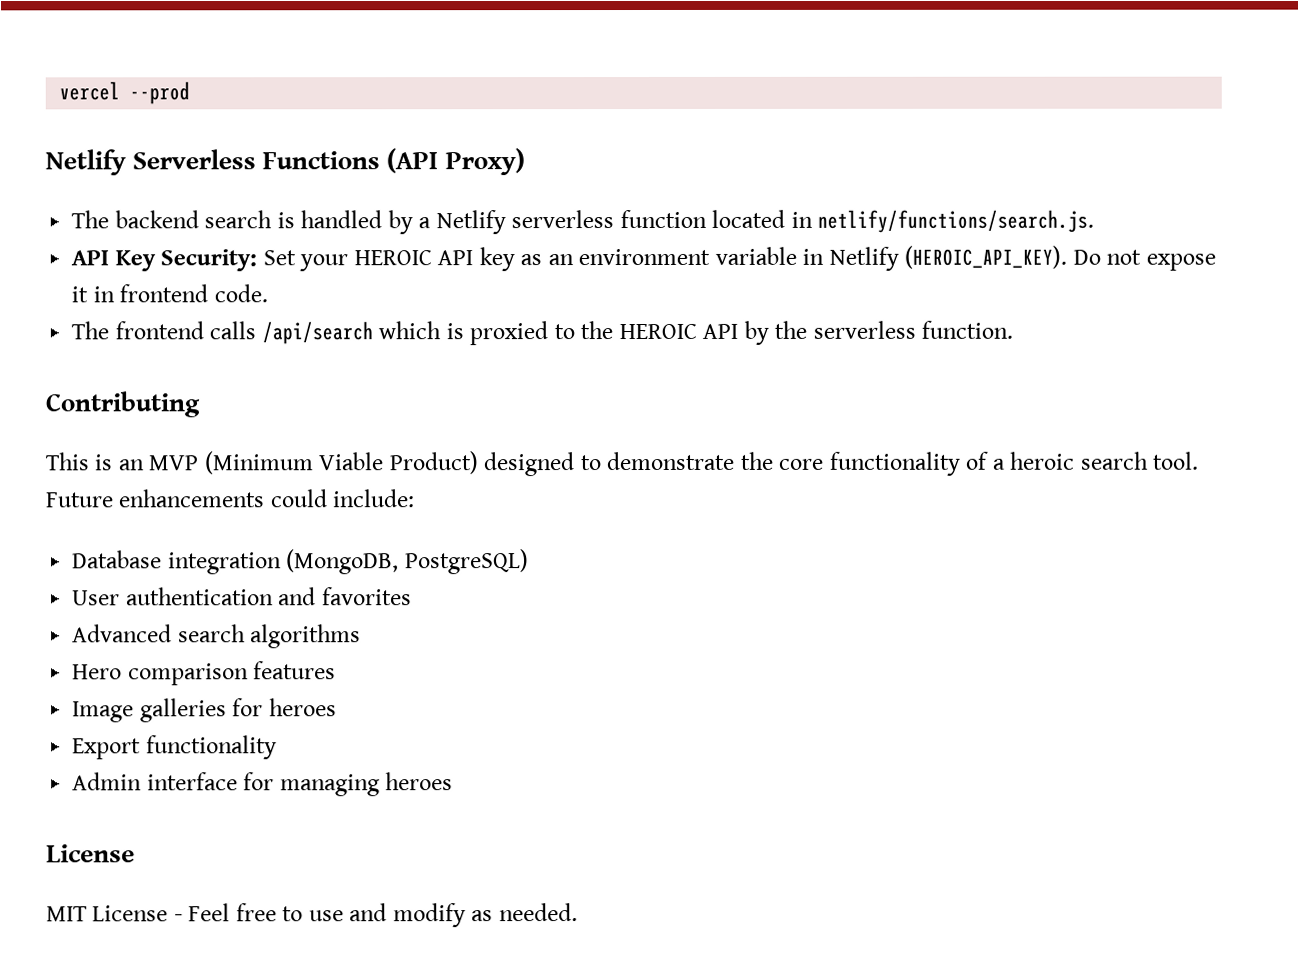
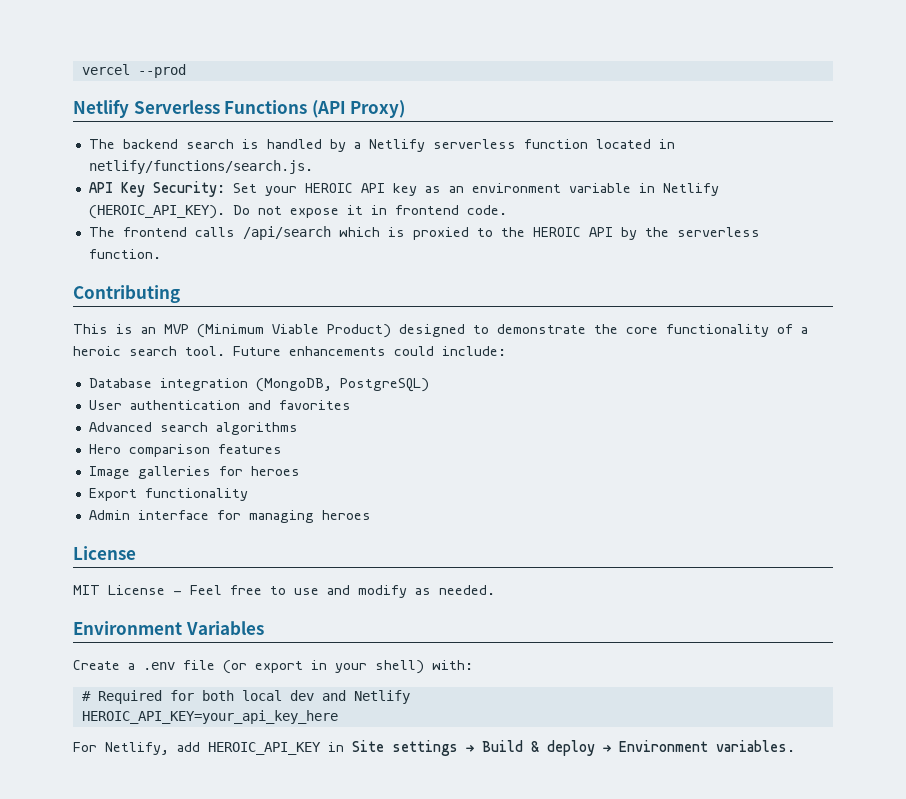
+ Environment Variables
+ Create a .env file (or export in your shell) with:
+ # Required for both local dev and Netlify
+ HEROIC_API_KEY=your_api_key_here
+ For Netlify, add HEROIC_API_KEY in Site settings → Build & deploy → Environment variables.

